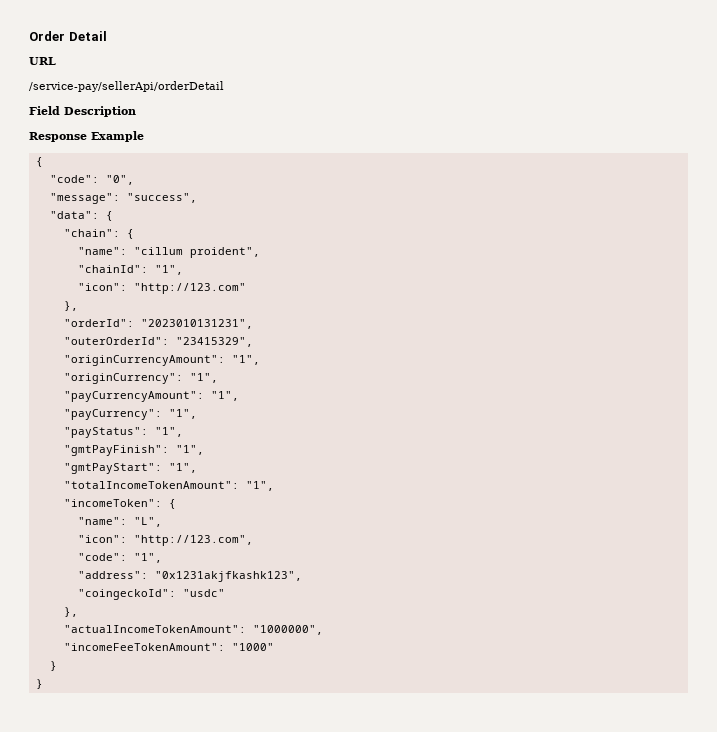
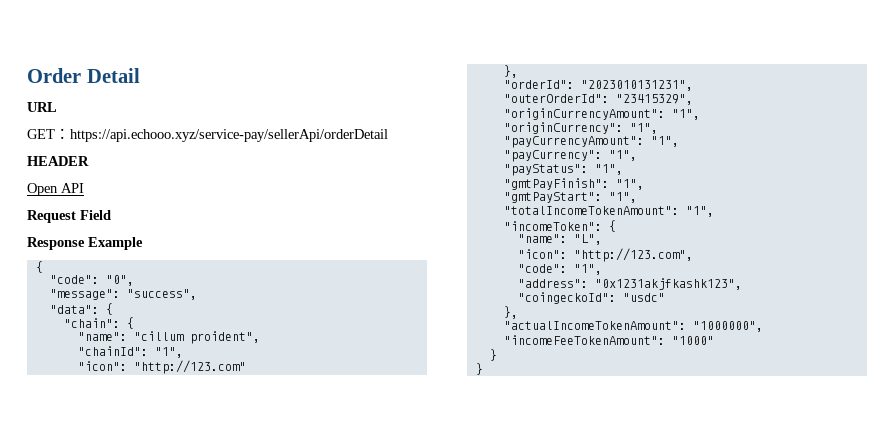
- /service-pay/sellerApi/orderDetail
- Field Description
+ GET：https://api.echooo.xyz/service-pay/sellerApi/orderDetail
+ HEADER
+ Open API
+ Request Field

